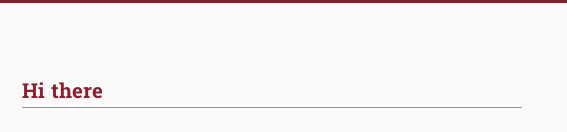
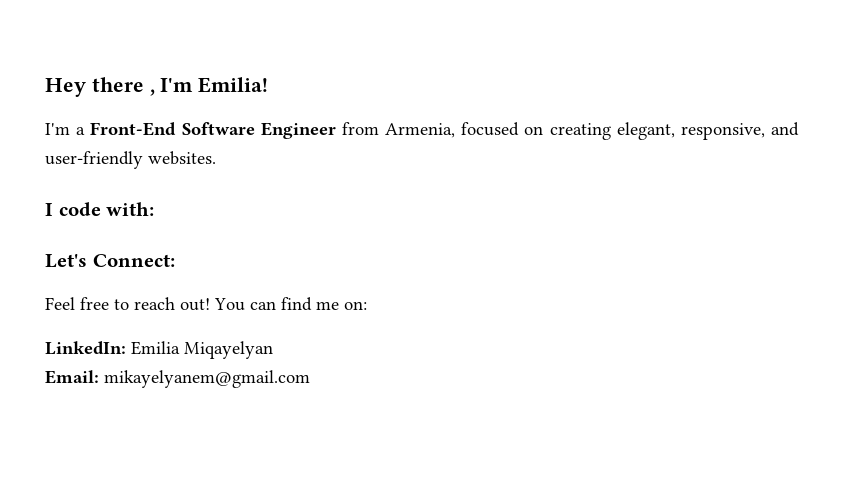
- Hi there
+ Hey there , I'm Emilia!
+ I'm a Front-End Software Engineer from Armenia, focused on creating elegant, responsive, and user-friendly websites.
+ I code with:
+ Let's Connect:
+ Feel free to reach out! You can find me on:
+ LinkedIn: Emilia Miqayelyan
+ Email: mikayelyanem@gmail.com

